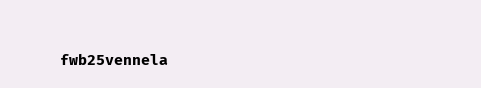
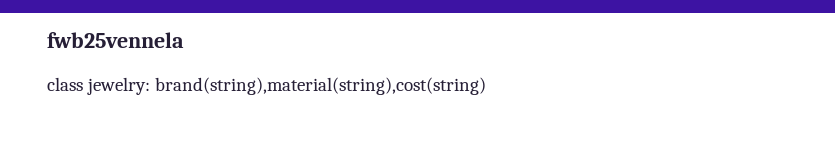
+ class jewelry: brand(string),material(string),cost(string)

